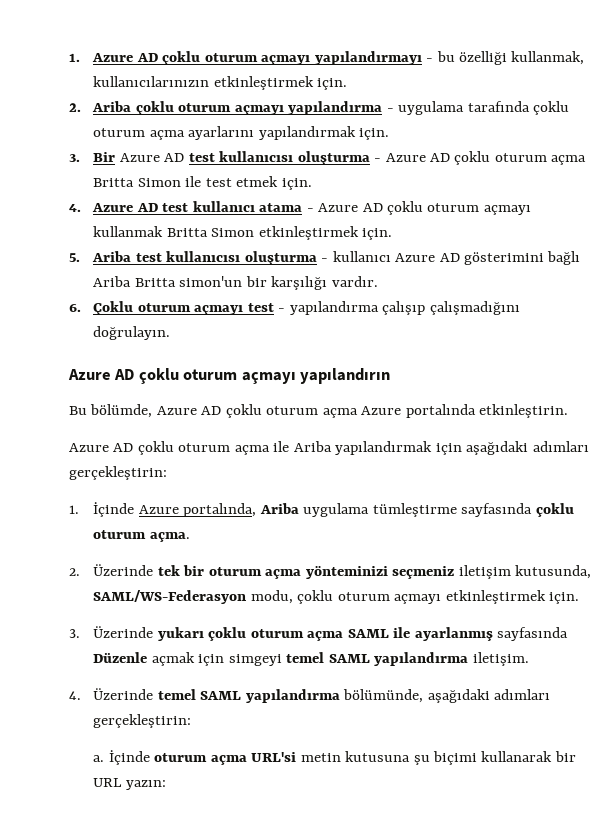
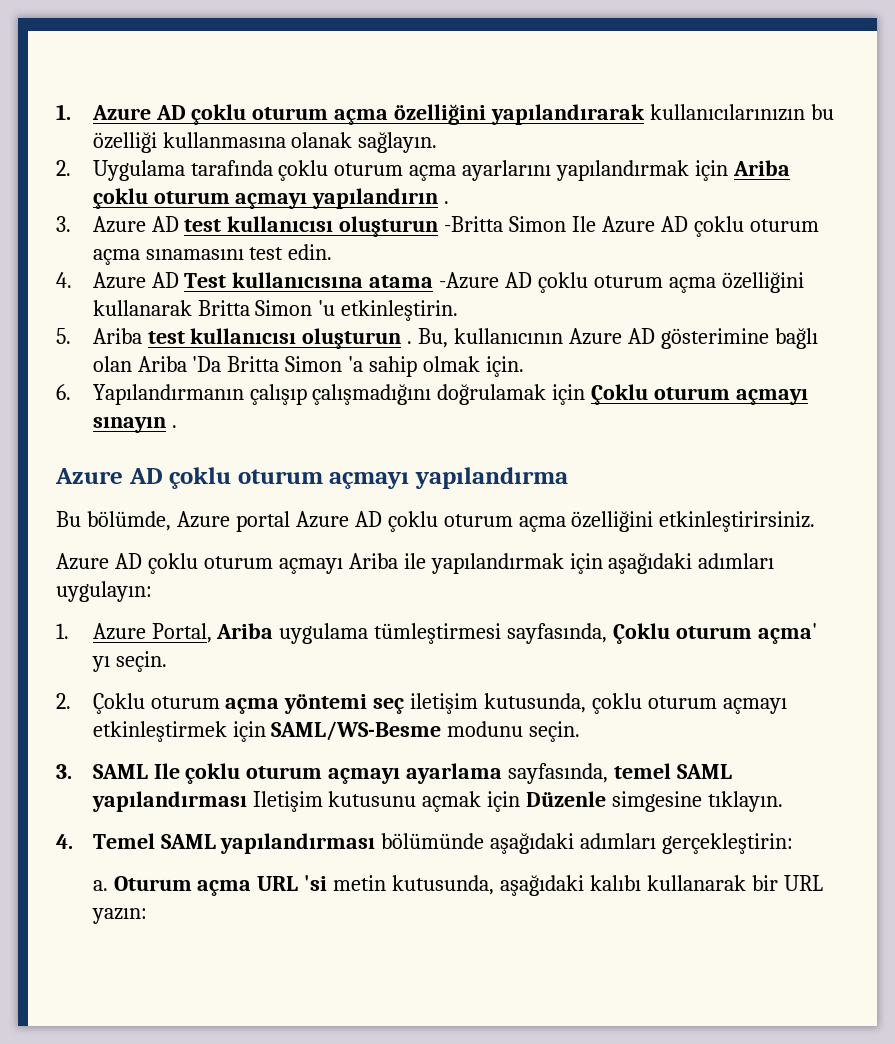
- 1. Azure AD çoklu oturum açmayı yapılandırmayı - bu özelliği kullanmak, kullanıcılarınızın etkinleştirmek için.
- 2. Ariba çoklu oturum açmayı yapılandırma - uygulama tarafında çoklu oturum açma ayarlarını yapılandırmak için.
- 3. Bir Azure AD test kullanıcısı oluşturma - Azure AD çoklu oturum açma Britta Simon ile test etmek için.
- 4. Azure AD test kullanıcı atama - Azure AD çoklu oturum açmayı kullanmak Britta Simon etkinleştirmek için.
- 5. Ariba test kullanıcısı oluşturma - kullanıcı Azure AD gösterimini bağlı Ariba Britta simon'un bir karşılığı vardır.
- 6. Çoklu oturum açmayı test - yapılandırma çalışıp çalışmadığını doğrulayın.
- Azure AD çoklu oturum açmayı yapılandırın
+ 1. Azure AD çoklu oturum açma özelliğini yapılandırarak kullanıcılarınızın bu özelliği kullanmasına olanak sağlayın.
+ 2. Uygulama tarafında çoklu oturum açma ayarlarını yapılandırmak için Ariba çoklu oturum açmayı yapılandırın .
+ 3. Azure AD test kullanıcısı oluşturun -Britta Simon Ile Azure AD çoklu oturum açma sınamasını test edin.
+ 4. Azure AD Test kullanıcısına atama -Azure AD çoklu oturum açma özelliğini kullanarak Britta Simon 'u etkinleştirin.
+ 5. Ariba test kullanıcısı oluşturun . Bu, kullanıcının Azure AD gösterimine bağlı olan Ariba 'Da Britta Simon 'a sahip olmak için.
+ 6. Yapılandırmanın çalışıp çalışmadığını doğrulamak için Çoklu oturum açmayı sınayın .
+ Azure AD çoklu oturum açmayı yapılandırma
- Bu bölümde, Azure AD çoklu oturum açma Azure portalında etkinleştirin.
- Azure AD çoklu oturum açma ile Ariba yapılandırmak için aşağıdaki adımları gerçekleştirin:
- 1. İçinde Azure portalında, Ariba uygulama tümleştirme sayfasında çoklu oturum açma.
- 2. Üzerinde tek bir oturum açma yönteminizi seçmeniz iletişim kutusunda, SAML/WS-Federasyon modu, çoklu oturum açmayı etkinleştirmek için.
- 3. Üzerinde yukarı çoklu oturum açma SAML ile ayarlanmış sayfasında Düzenle açmak için simgeyi temel SAML yapılandırma iletişim.
- 4. Üzerinde temel SAML yapılandırma bölümünde, aşağıdaki adımları gerçekleştirin:
- a. İçinde oturum açma URL'si metin kutusuna şu biçimi kullanarak bir URL yazın:
+ Bu bölümde, Azure portal Azure AD çoklu oturum açma özelliğini etkinleştirirsiniz.
+ Azure AD çoklu oturum açmayı Ariba ile yapılandırmak için aşağıdaki adımları uygulayın:
+ 1. Azure Portal, Ariba uygulama tümleştirmesi sayfasında, Çoklu oturum açma' yı seçin.
+ 2. Çoklu oturum açma yöntemi seç iletişim kutusunda, çoklu oturum açmayı etkinleştirmek için SAML/WS-Besme modunu seçin.
+ 3. SAML Ile çoklu oturum açmayı ayarlama sayfasında, temel SAML yapılandırması Iletişim kutusunu açmak için Düzenle simgesine tıklayın.
+ 4. Temel SAML yapılandırması bölümünde aşağıdaki adımları gerçekleştirin:
+ a. Oturum açma URL 'si metin kutusunda, aşağıdaki kalıbı kullanarak bir URL yazın:

